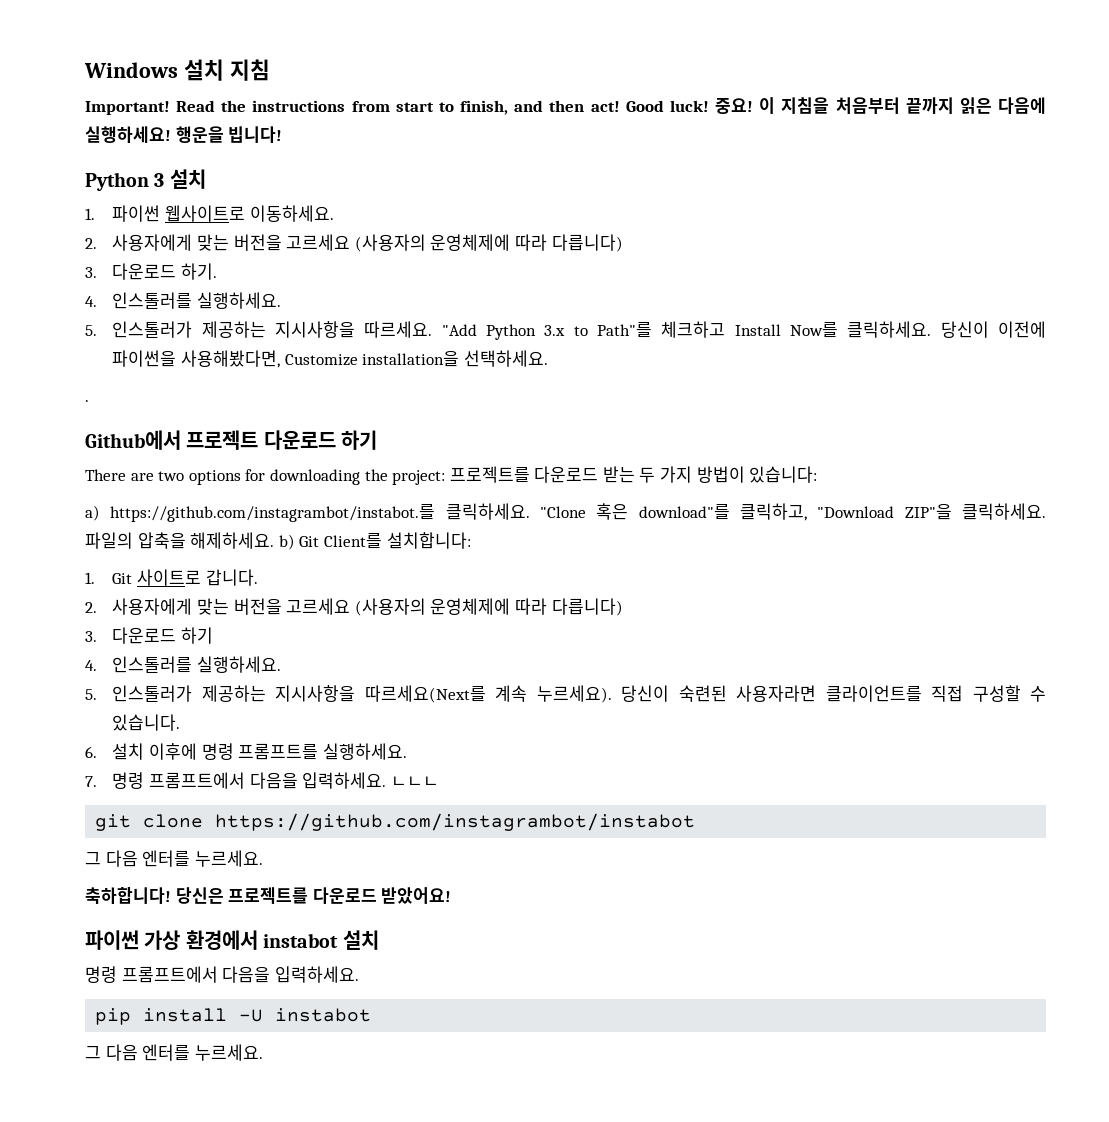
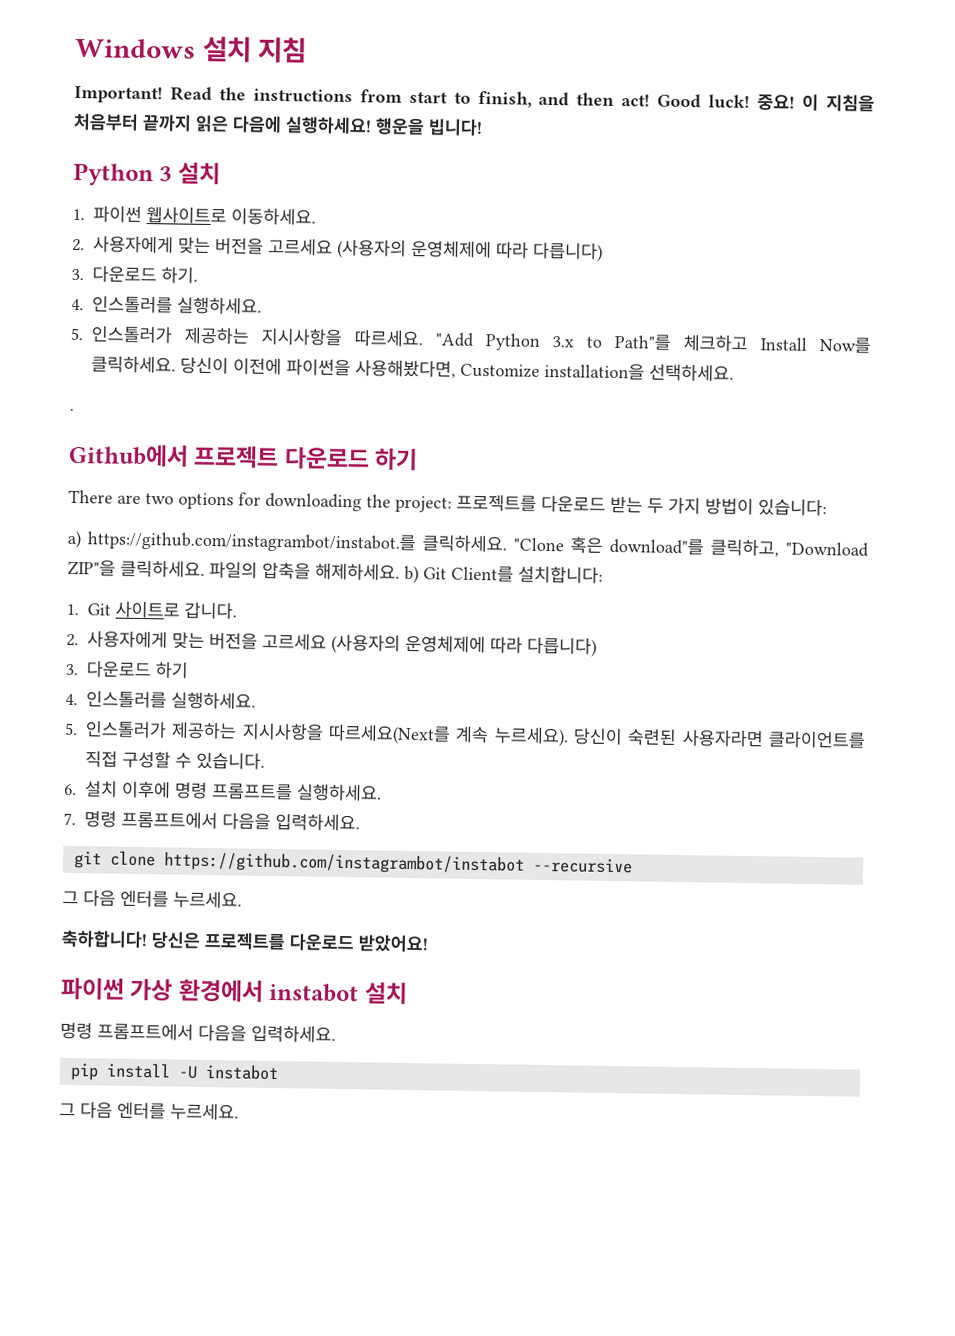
- ㄴㄴㄴ
- git clone https://github.com/instagrambot/instabot
+ git clone https://github.com/instagrambot/instabot --recursive

